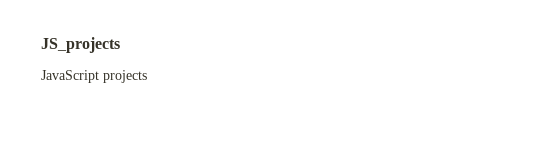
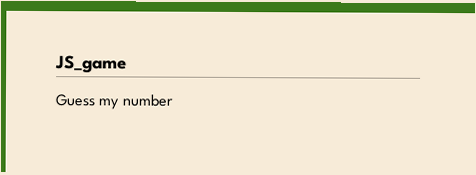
- JS_projects
- JavaScript projects
+ JS_game
+ Guess my number

